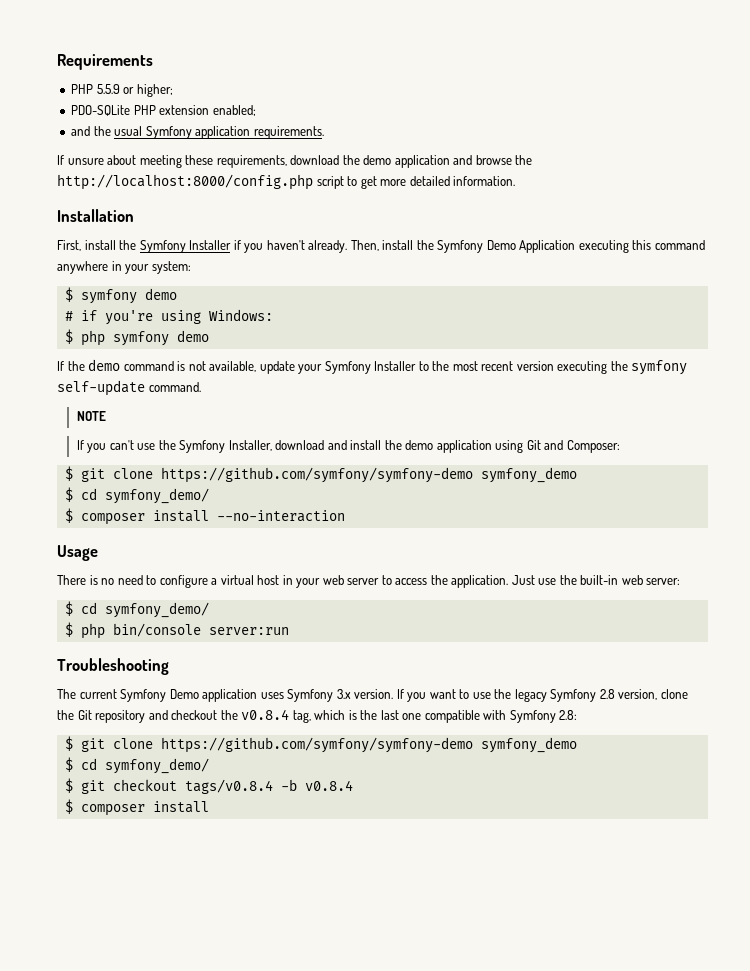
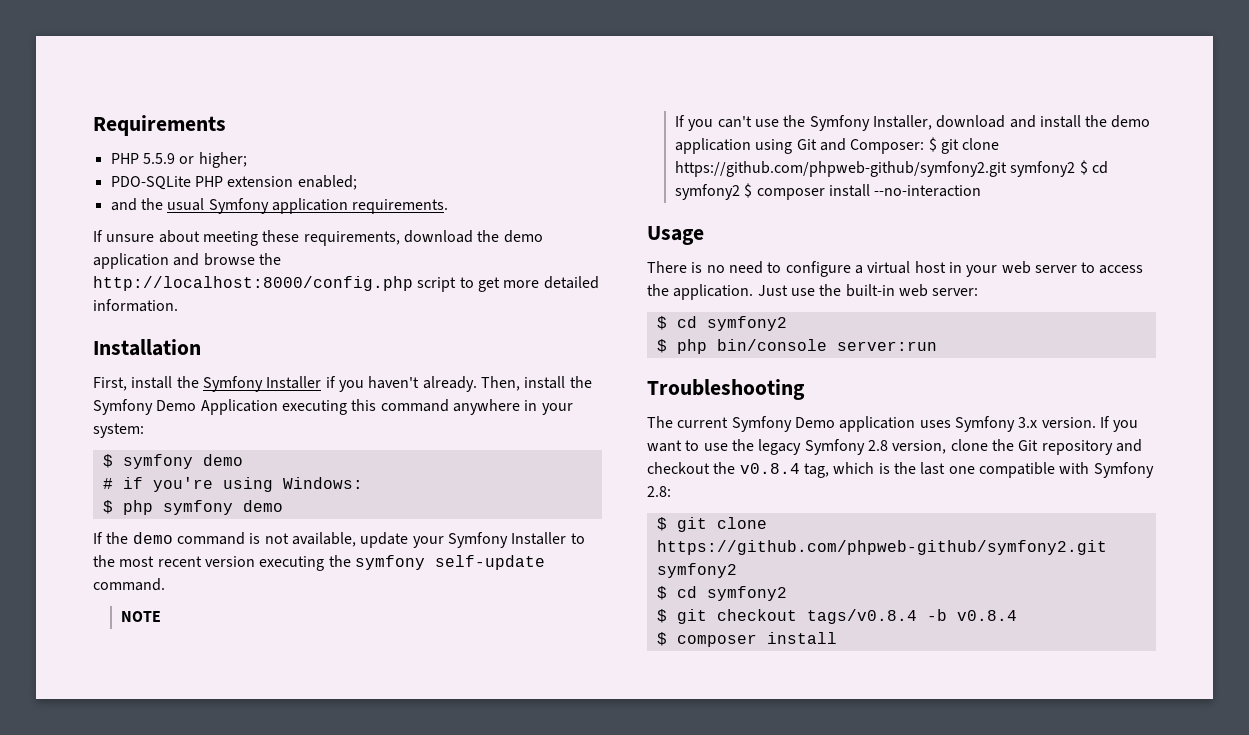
- If you can't use the Symfony Installer, download and install the demo application using Git and Composer:
- $ git clone https://github.com/symfony/symfony-demo symfony_demo
- $ cd symfony_demo/
- $ composer install --no-interaction
+ If you can't use the Symfony Installer, download and install the demo application using Git and Composer: $ git clone https://github.com/phpweb-github/symfony2.git symfony2 $ cd symfony2 $ composer install --no-interaction
  Just use the built-in web server:
- $ cd symfony_demo/
+ $ cd symfony2
  If you want to use the legacy Symfony 2.8 version, clone the Git repository and checkout the v0.8.4 tag, which is the last one compatible with Symfony 2.8:
- $ git clone https://github.com/symfony/symfony-demo symfony_demo
- $ cd symfony_demo/
+ $ git clone https://github.com/phpweb-github/symfony2.git symfony2
+ $ cd symfony2

